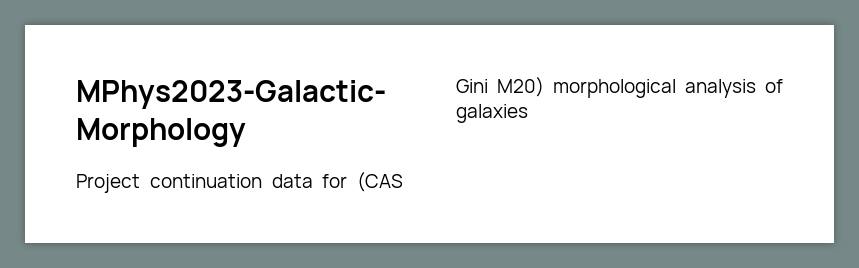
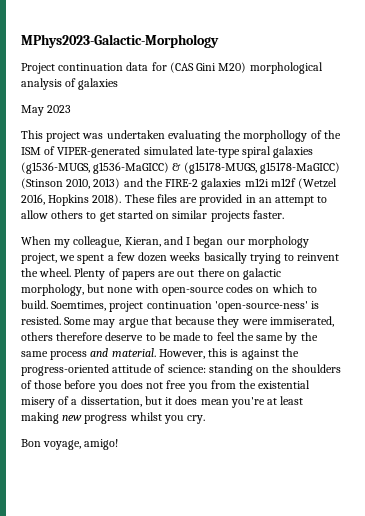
+ May 2023
+ This project was undertaken evaluating the morphollogy of the ISM of VIPER-generated simulated late-type spiral galaxies (g1536-MUGS, g1536-MaGICC) & (g15178-MUGS, g15178-MaGICC) (Stinson 2010, 2013) and the FIRE-2 galaxies m12i m12f (Wetzel 2016, Hopkins 2018). These files are provided in an attempt to allow others to get started on similar projects faster.
+ When my colleague, Kieran, and I began our morphology project, we spent a few dozen weeks basically trying to reinvent the wheel. Plenty of papers are out there on galactic morphology, but none with open-source codes on which to build. Soemtimes, project continuation 'open-source-ness' is resisted. Some may argue that because they were immiserated, others therefore deserve to be made to feel the same by the same process and material. However, this is against the progress-oriented attitude of science: standing on the shoulders of those before you does not free you from the existential misery of a dissertation, but it does mean you're at least making new progress whilst you cry.
+ Bon voyage, amigo!

